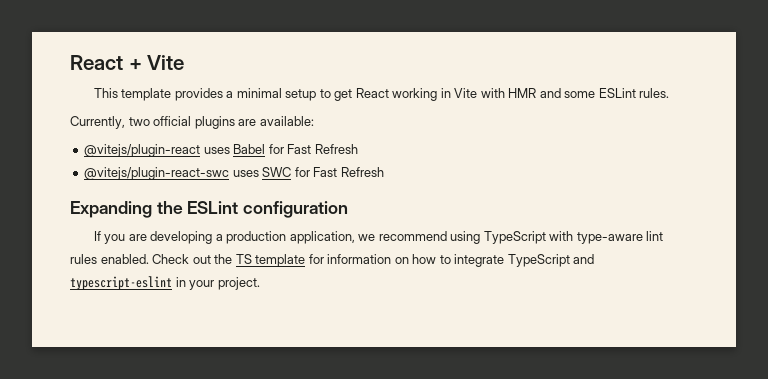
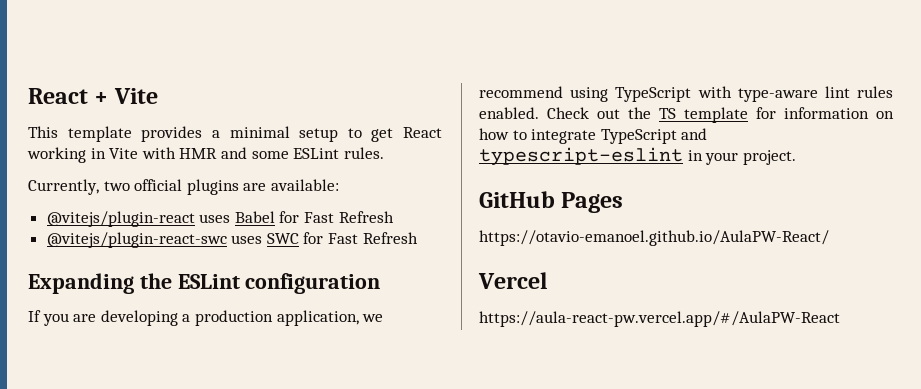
+ GitHub Pages
+ https://otavio-emanoel.github.io/AulaPW-React/
+ Vercel
+ https://aula-react-pw.vercel.app/#/AulaPW-React

